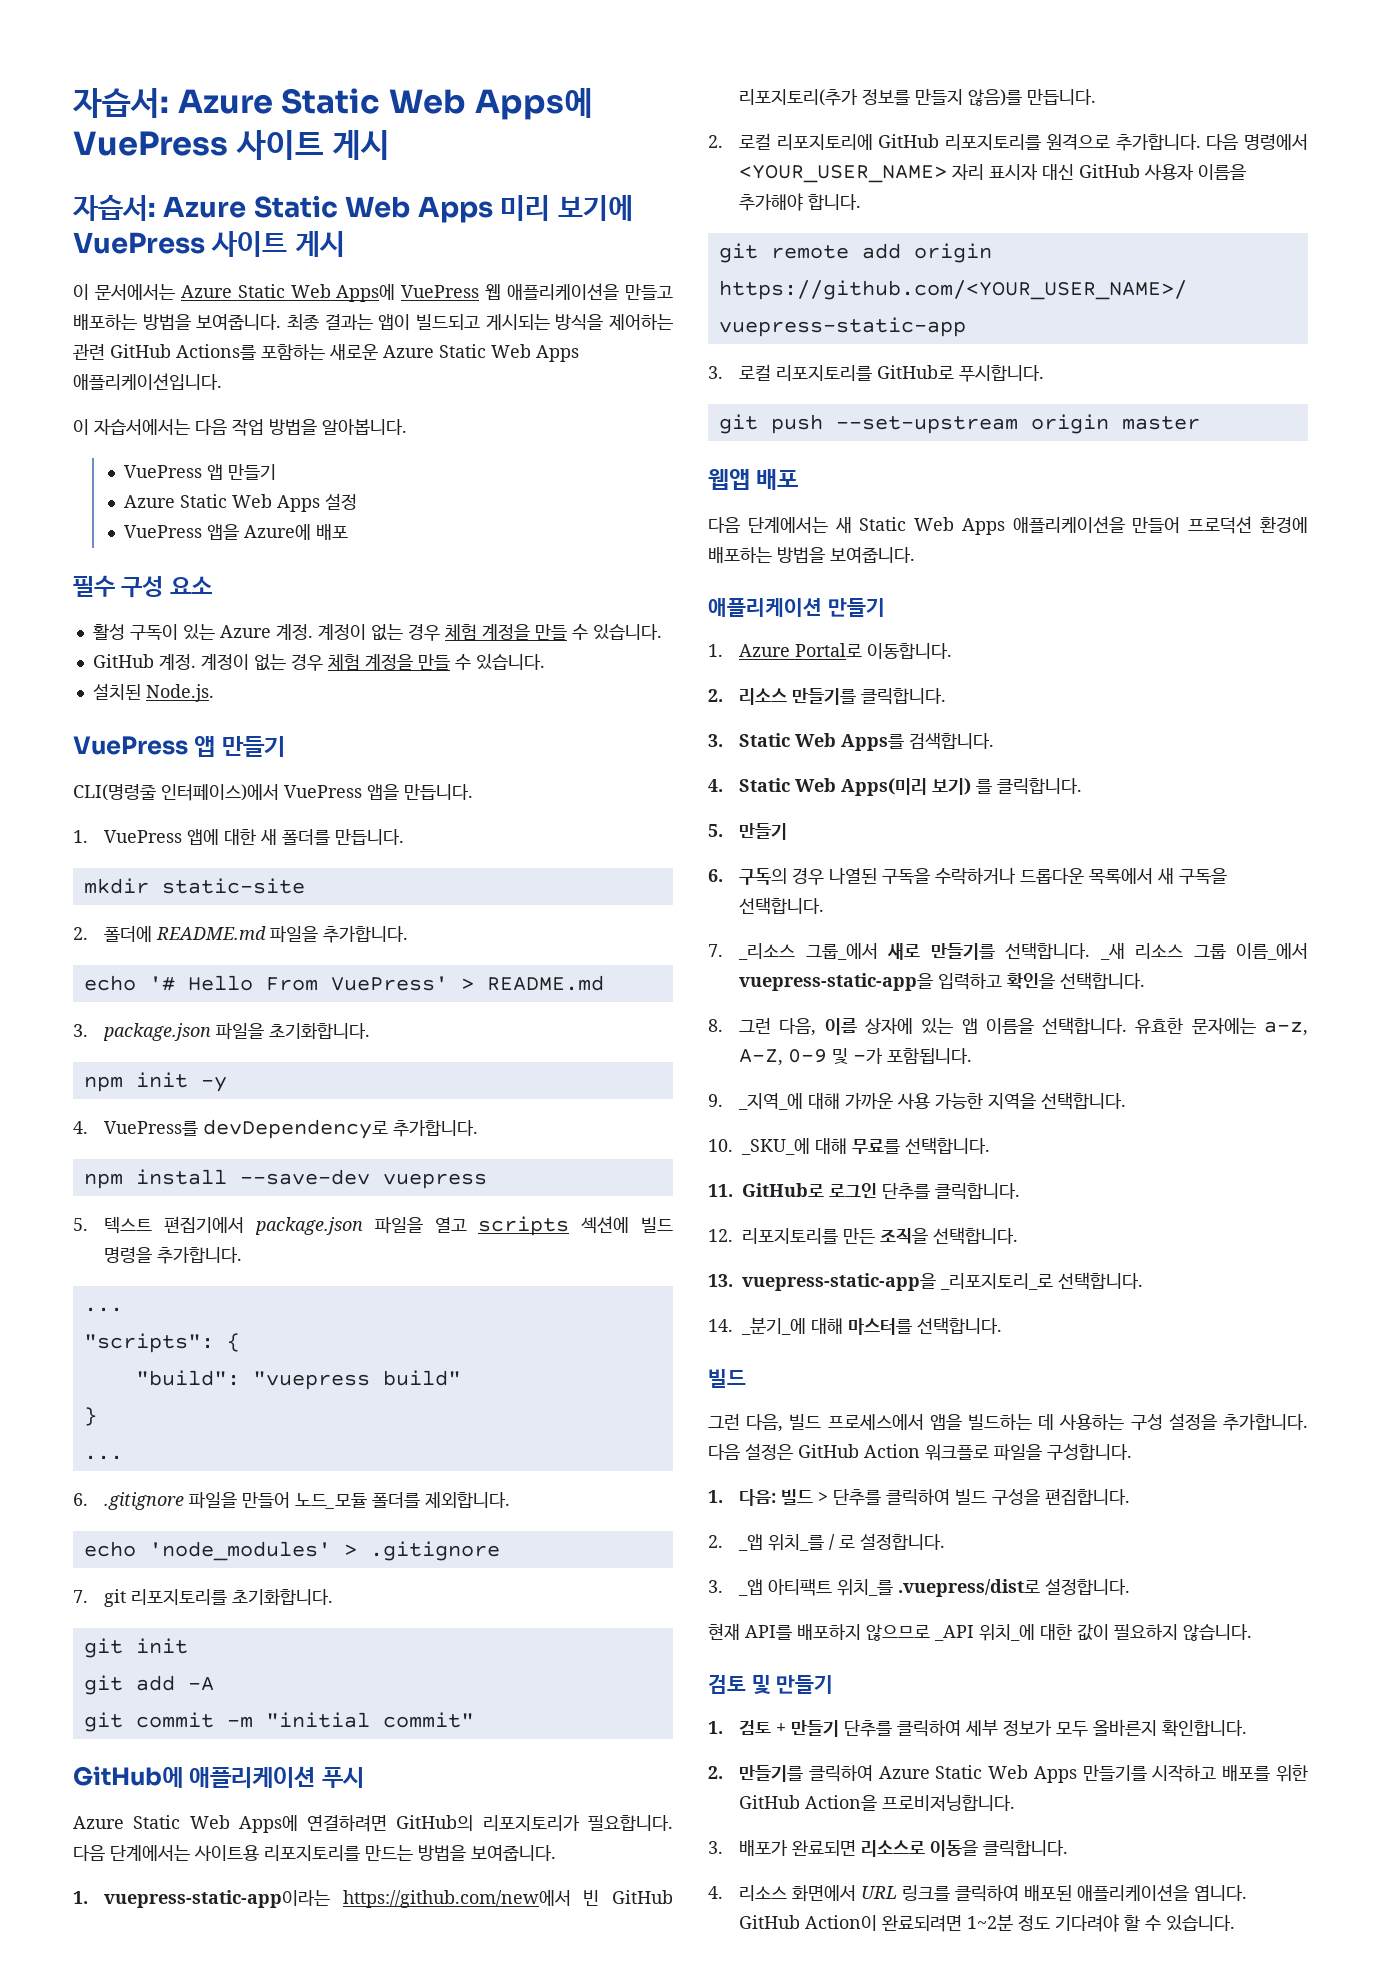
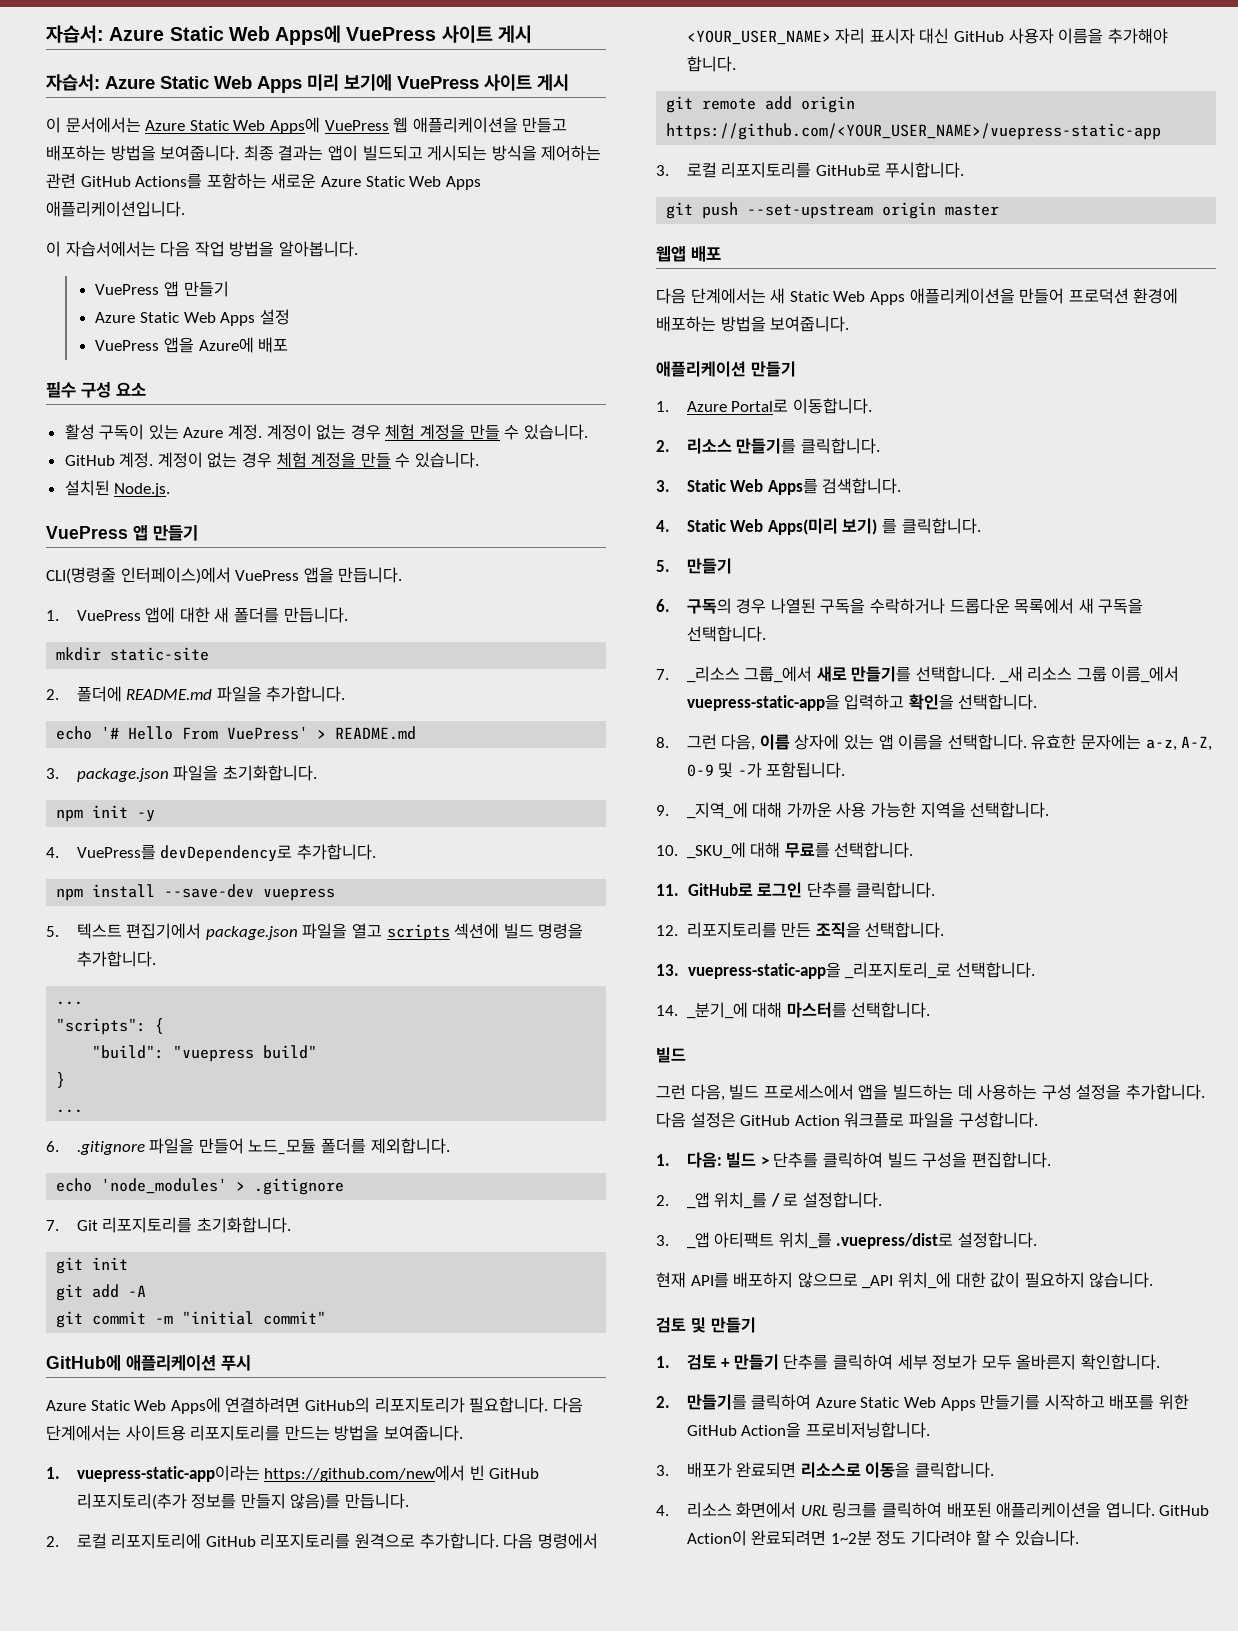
- 7. git 리포지토리를 초기화합니다.
+ 7. Git 리포지토리를 초기화합니다.

